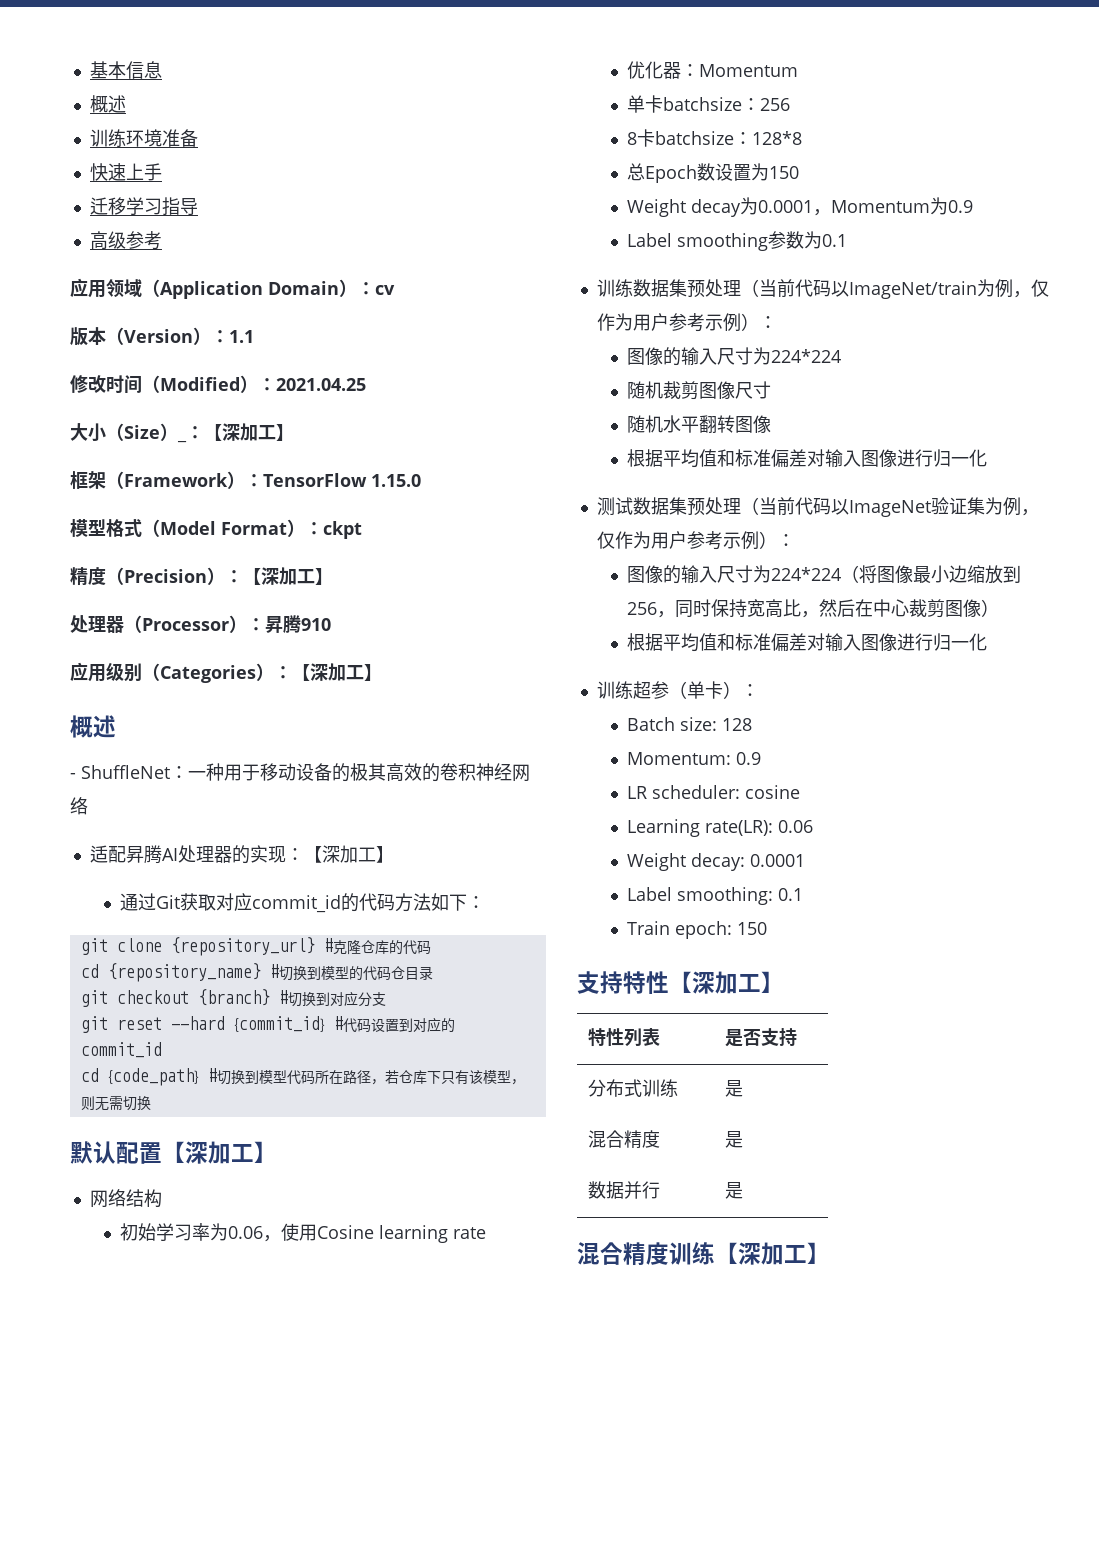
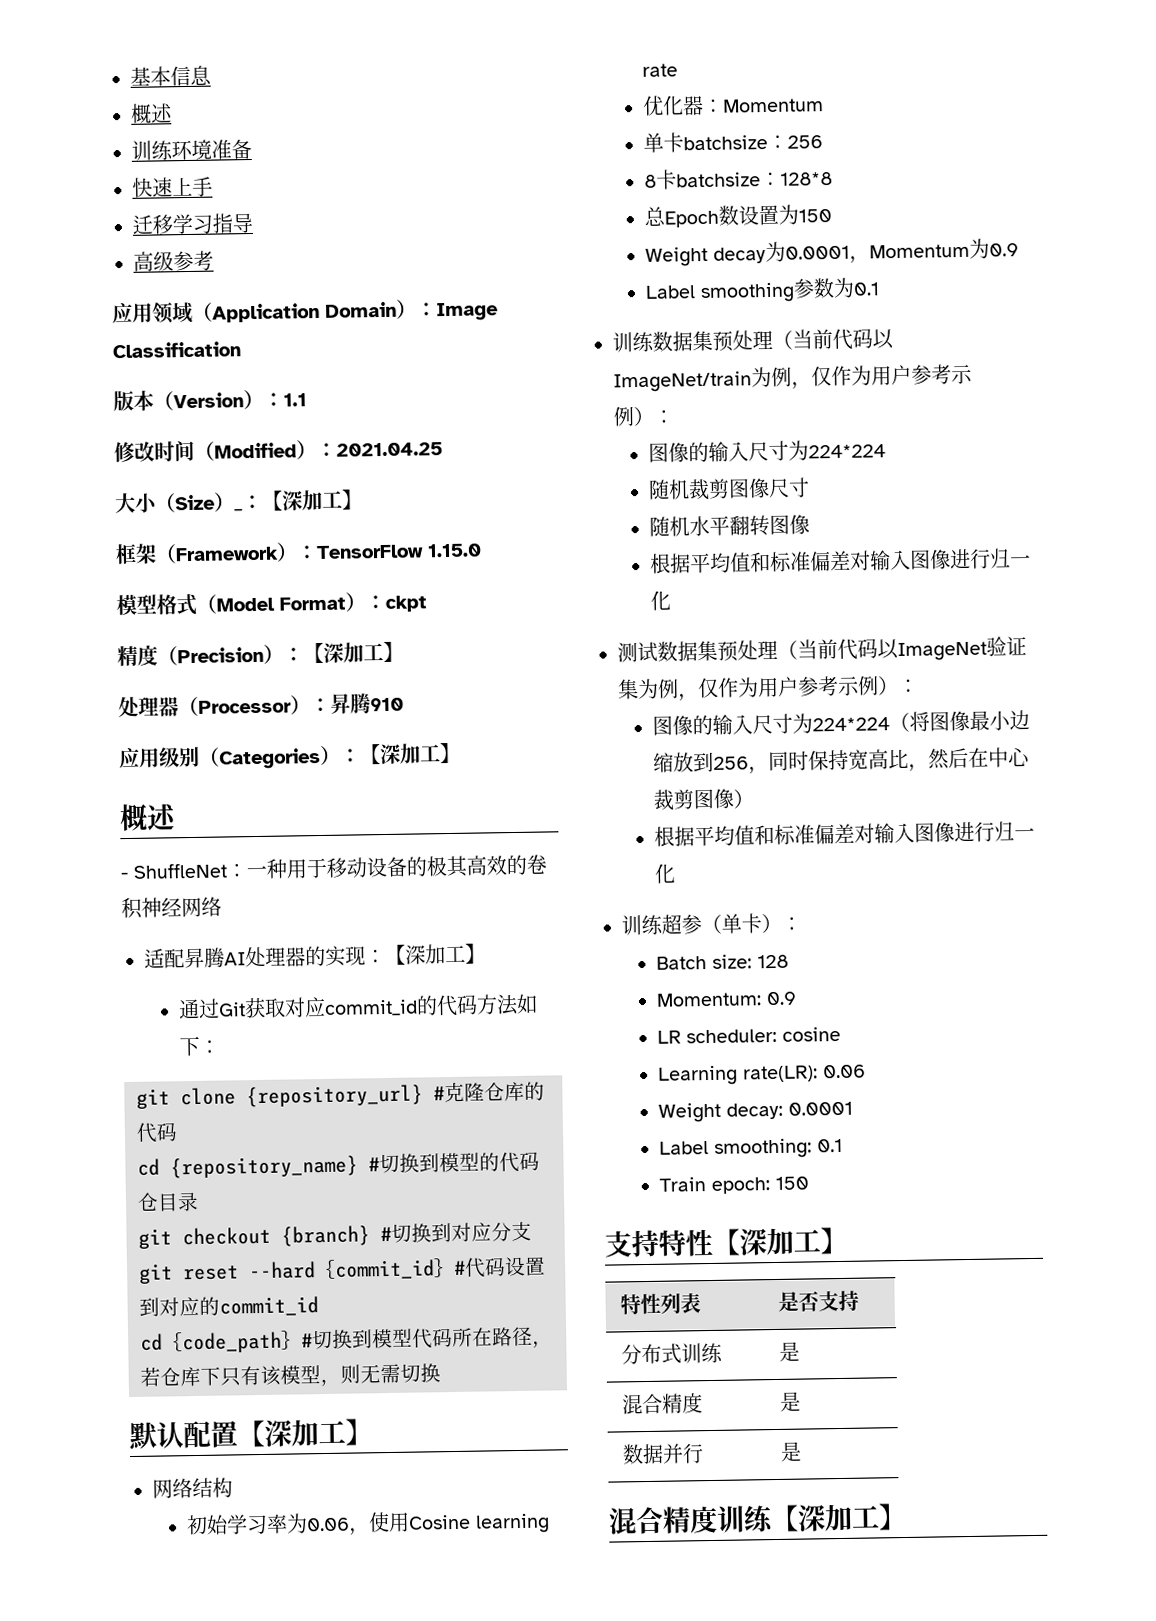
- 应用领域（Application Domain）：cv
+ 应用领域（Application Domain）：Image Classification

